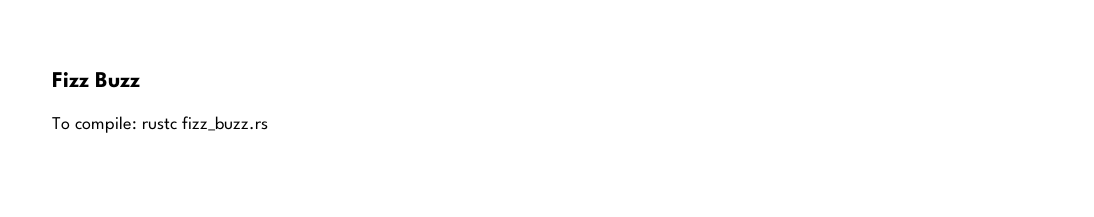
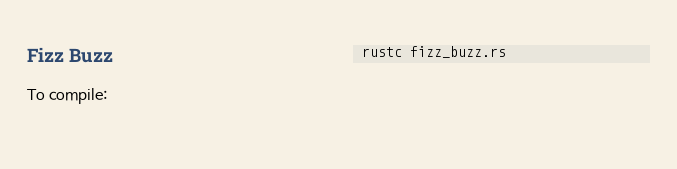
- To compile: rustc fizz_buzz.rs
+ To compile:
+ rustc fizz_buzz.rs

